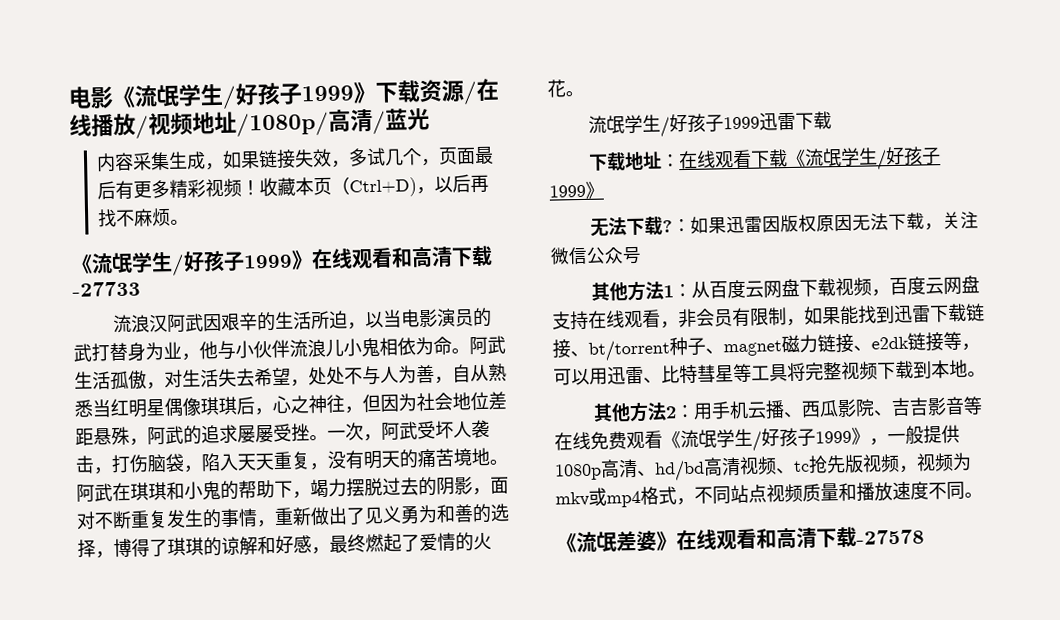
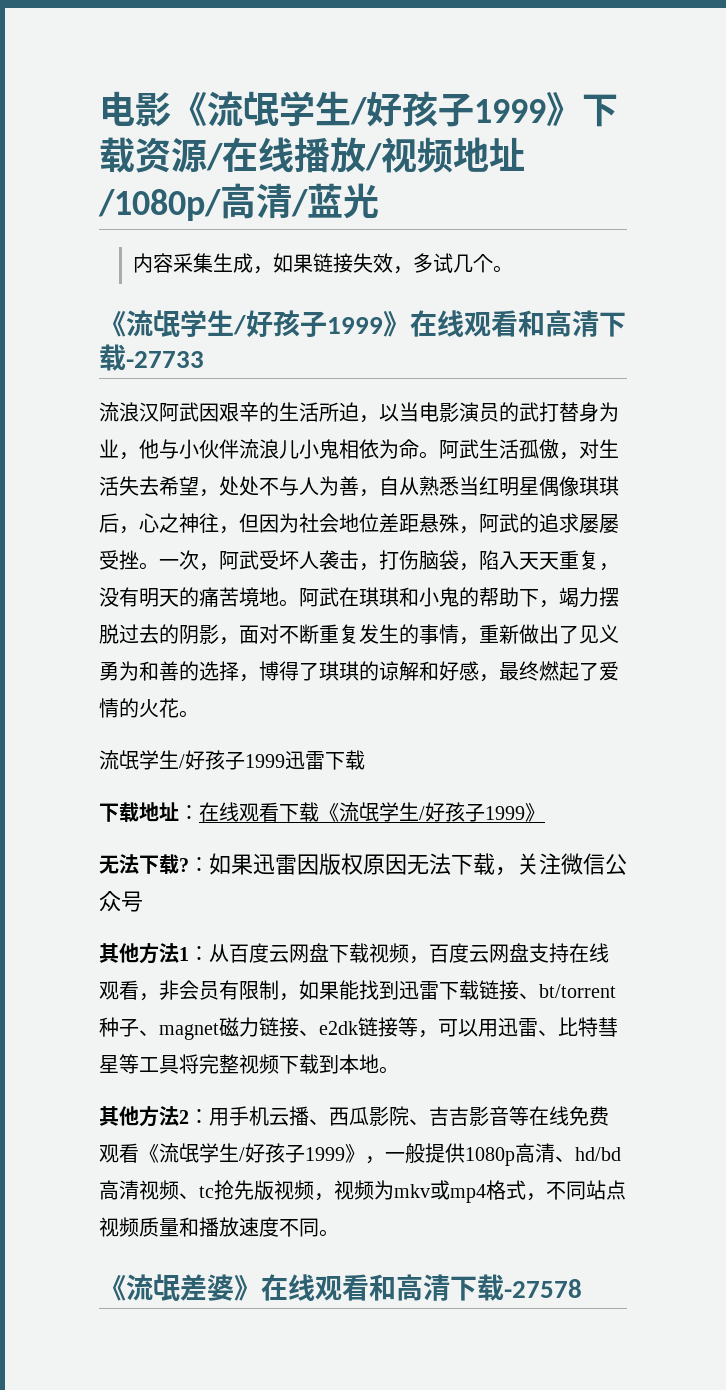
- 内容采集生成，如果链接失效，多试几个，页面最后有更多精彩视频！收藏本页（Ctrl+D)，以后再找不麻烦。
+ 内容采集生成，如果链接失效，多试几个。

